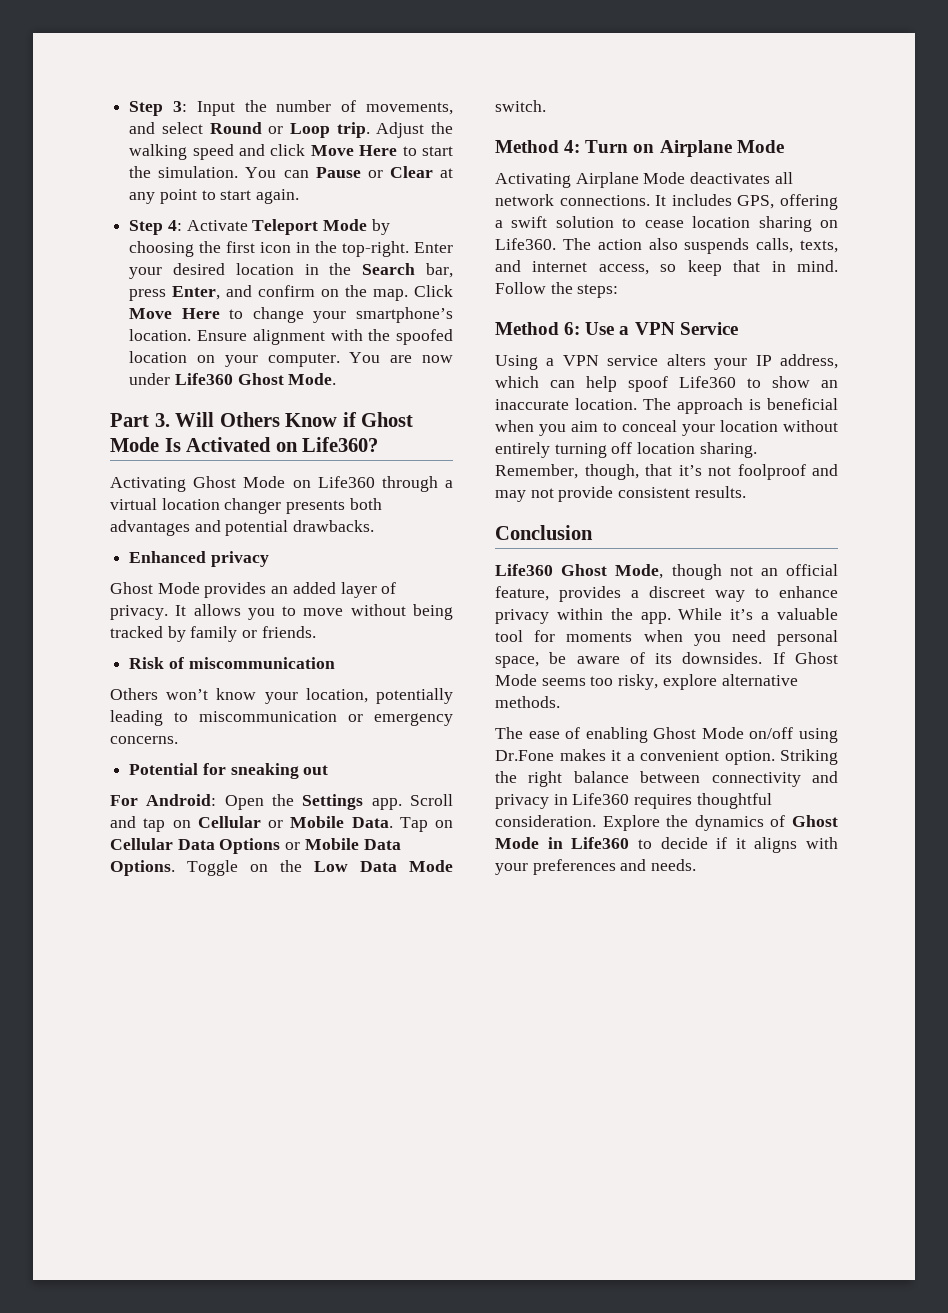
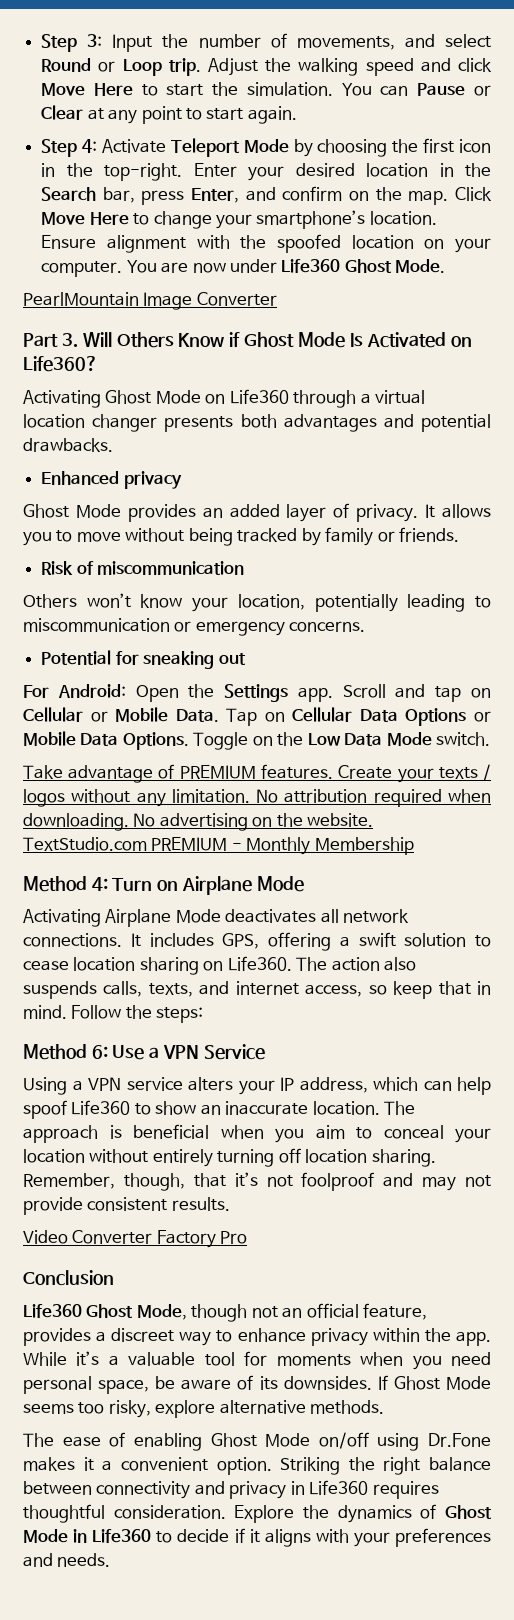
+ PearlMountain Image Converter
+ Take advantage of PREMIUM features. Create your texts / logos without any limitation. No attribution required when downloading. No advertising on the website. TextStudio.com PREMIUM - Monthly Membership
+ Video Converter Factory Pro

